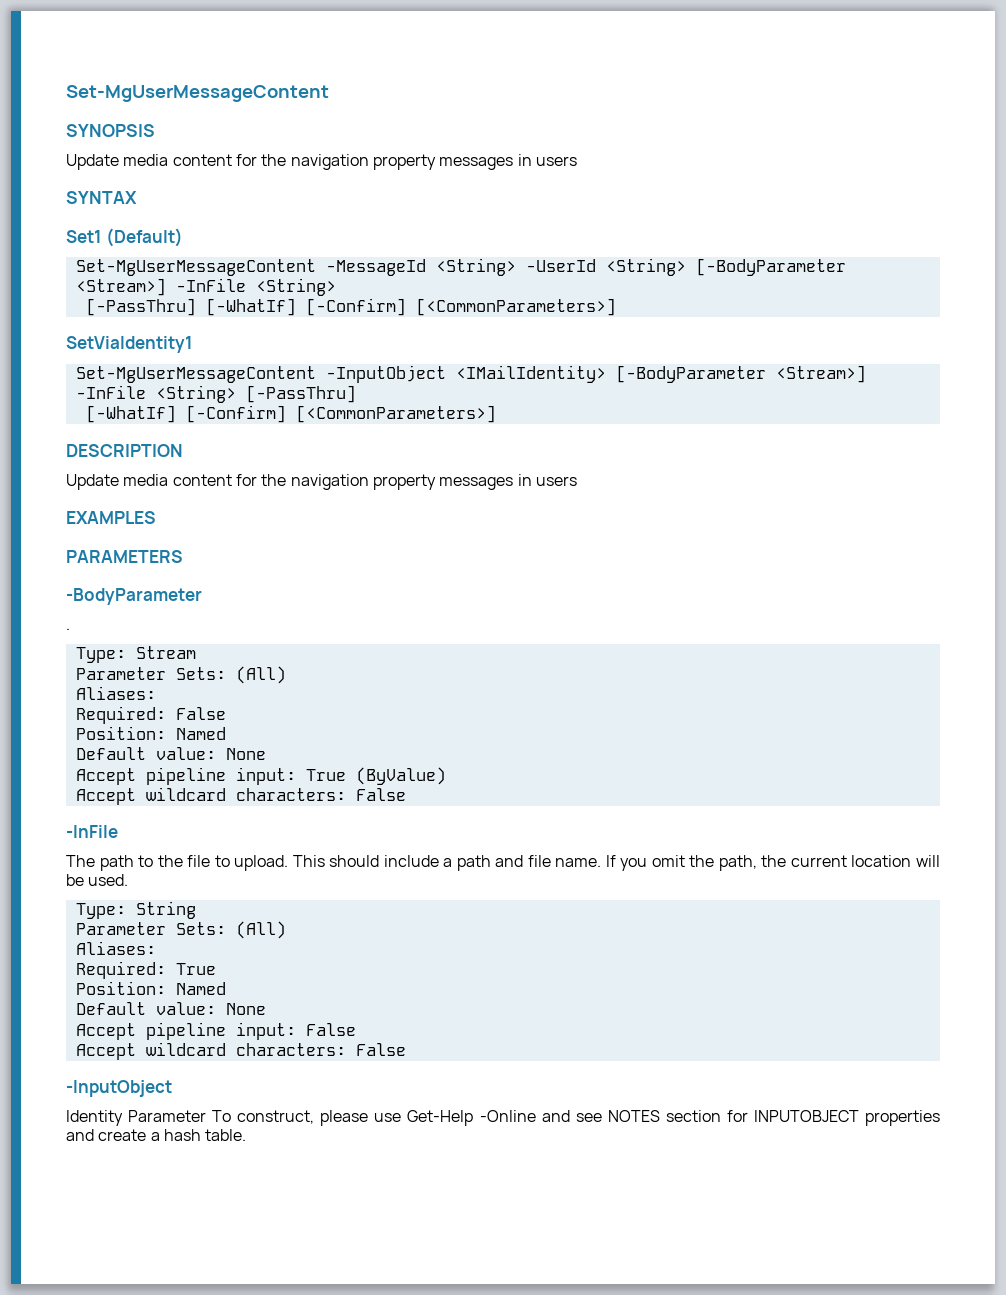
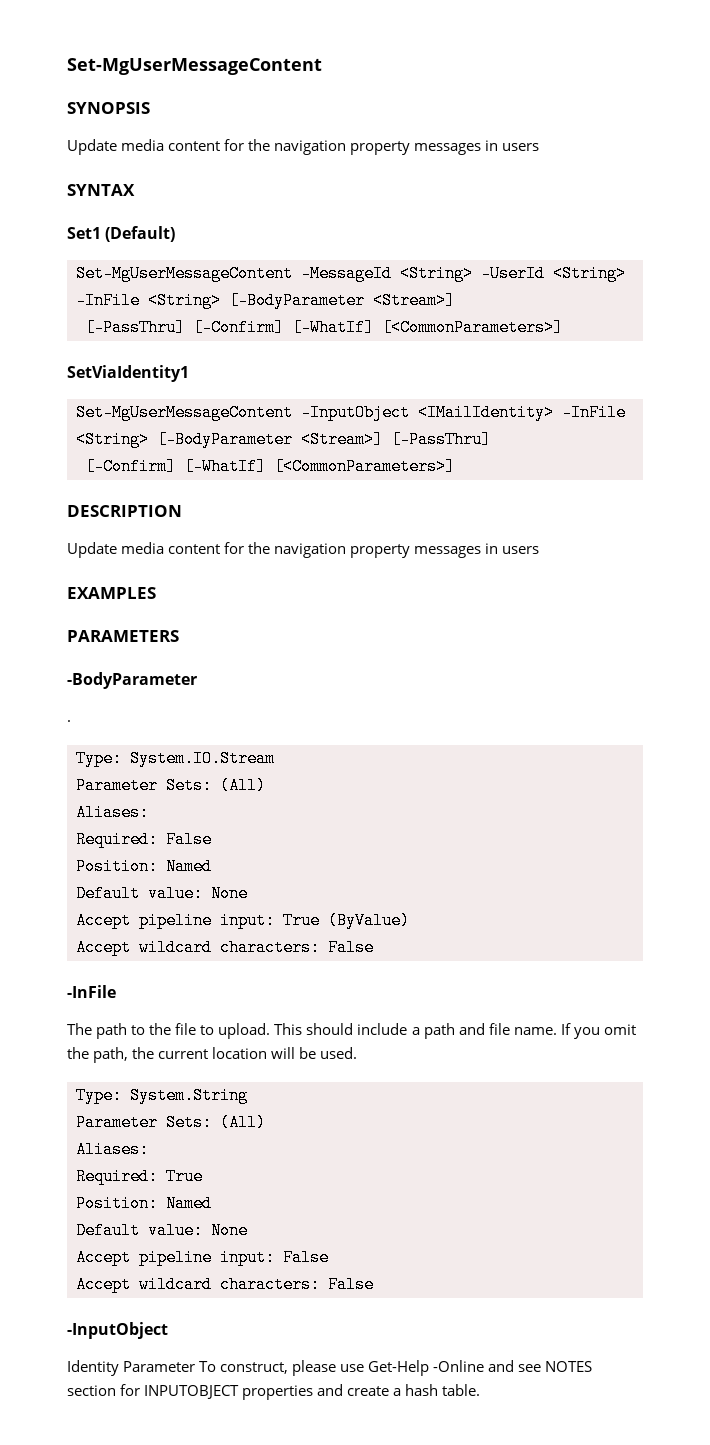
- Set-MgUserMessageContent -MessageId <String> -UserId <String> [-BodyParameter <Stream>] -InFile <String>
- [-PassThru] [-WhatIf] [-Confirm] [<CommonParameters>]
+ Set-MgUserMessageContent -MessageId <String> -UserId <String> -InFile <String> [-BodyParameter <Stream>]
+ [-PassThru] [-Confirm] [-WhatIf] [<CommonParameters>]
- Set-MgUserMessageContent -InputObject <IMailIdentity> [-BodyParameter <Stream>] -InFile <String> [-PassThru]
- [-WhatIf] [-Confirm] [<CommonParameters>]
+ Set-MgUserMessageContent -InputObject <IMailIdentity> -InFile <String> [-BodyParameter <Stream>] [-PassThru]
+ [-Confirm] [-WhatIf] [<CommonParameters>]
- Type: Stream
+ Type: System.IO.Stream
- Type: String
+ Type: System.String

